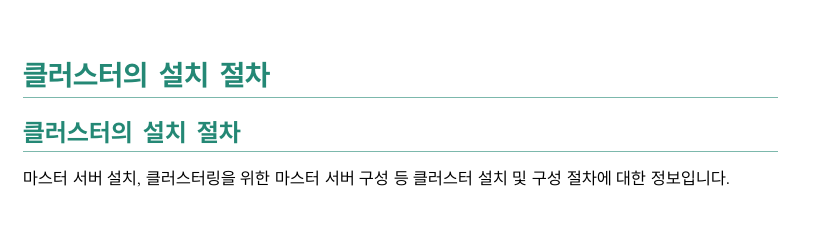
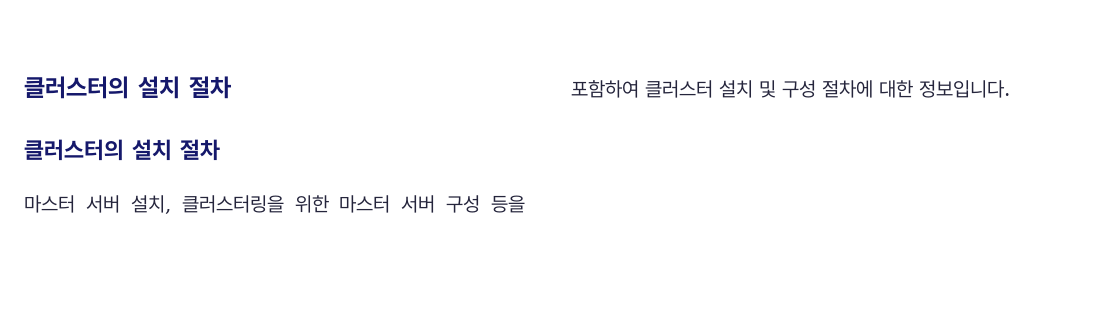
- 마스터 서버 설치, 클러스터링을 위한 마스터 서버 구성 등 클러스터 설치 및 구성 절차에 대한 정보입니다.
+ 마스터 서버 설치, 클러스터링을 위한 마스터 서버 구성 등을 포함하여 클러스터 설치 및 구성 절차에 대한 정보입니다.

